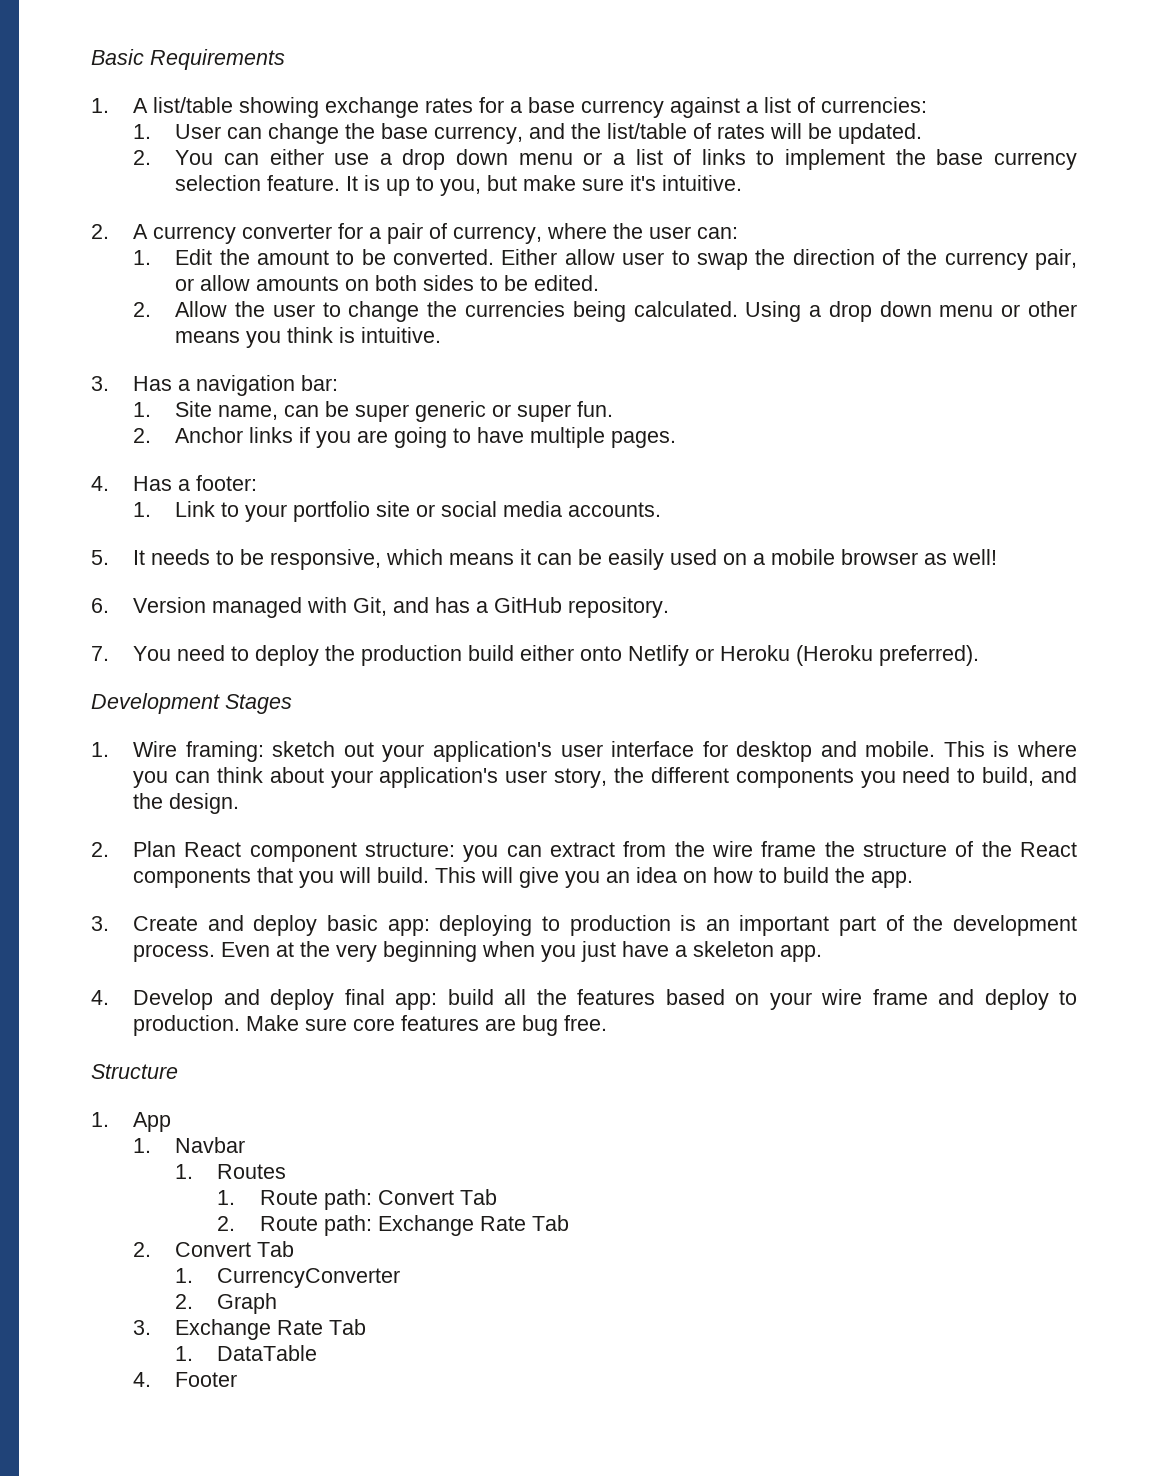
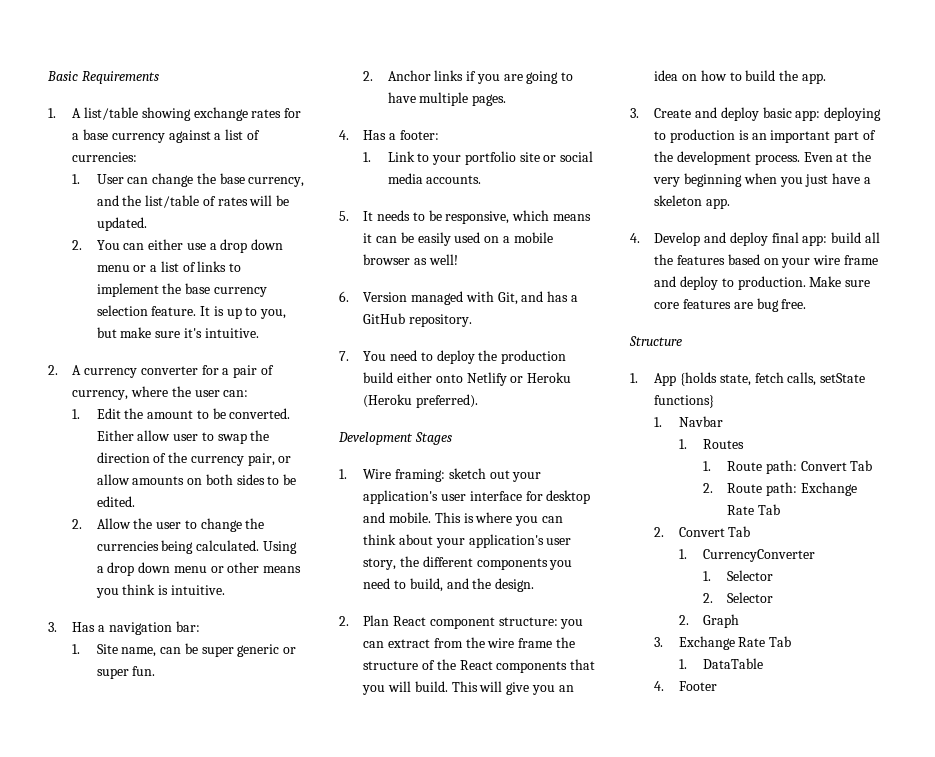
- 1. App
+ 1. App {holds state, fetch calls, setState functions}
+ 1. Selector
+ 2. Selector

